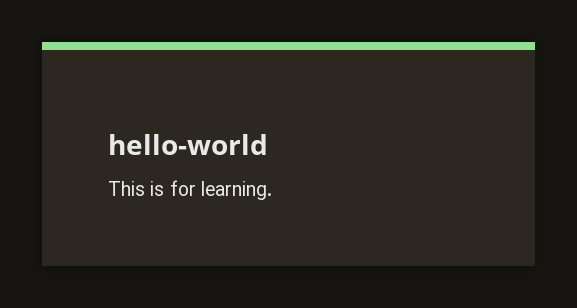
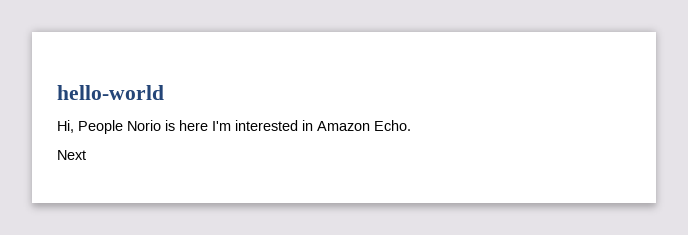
- This is for learning.
+ Hi, People Norio is here I'm interested in Amazon Echo.
+ Next

